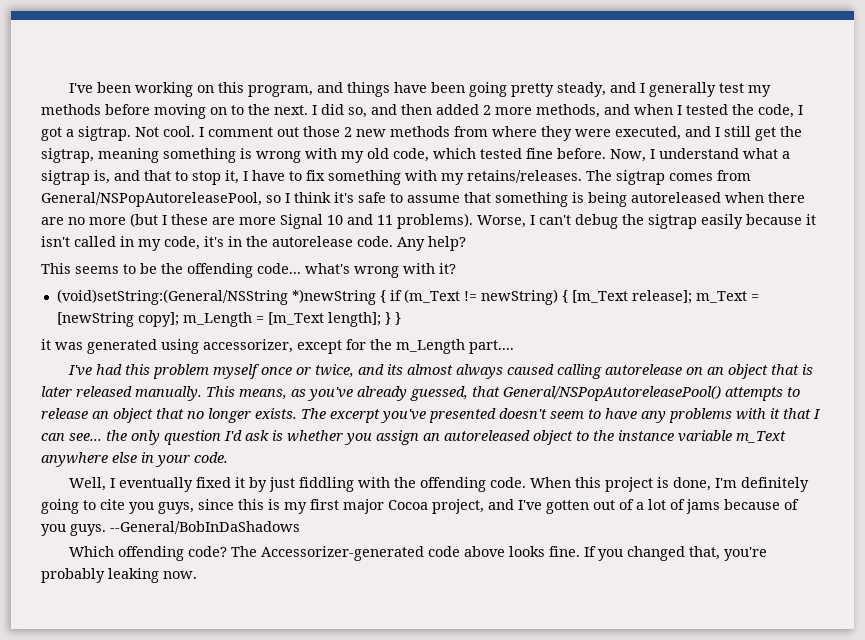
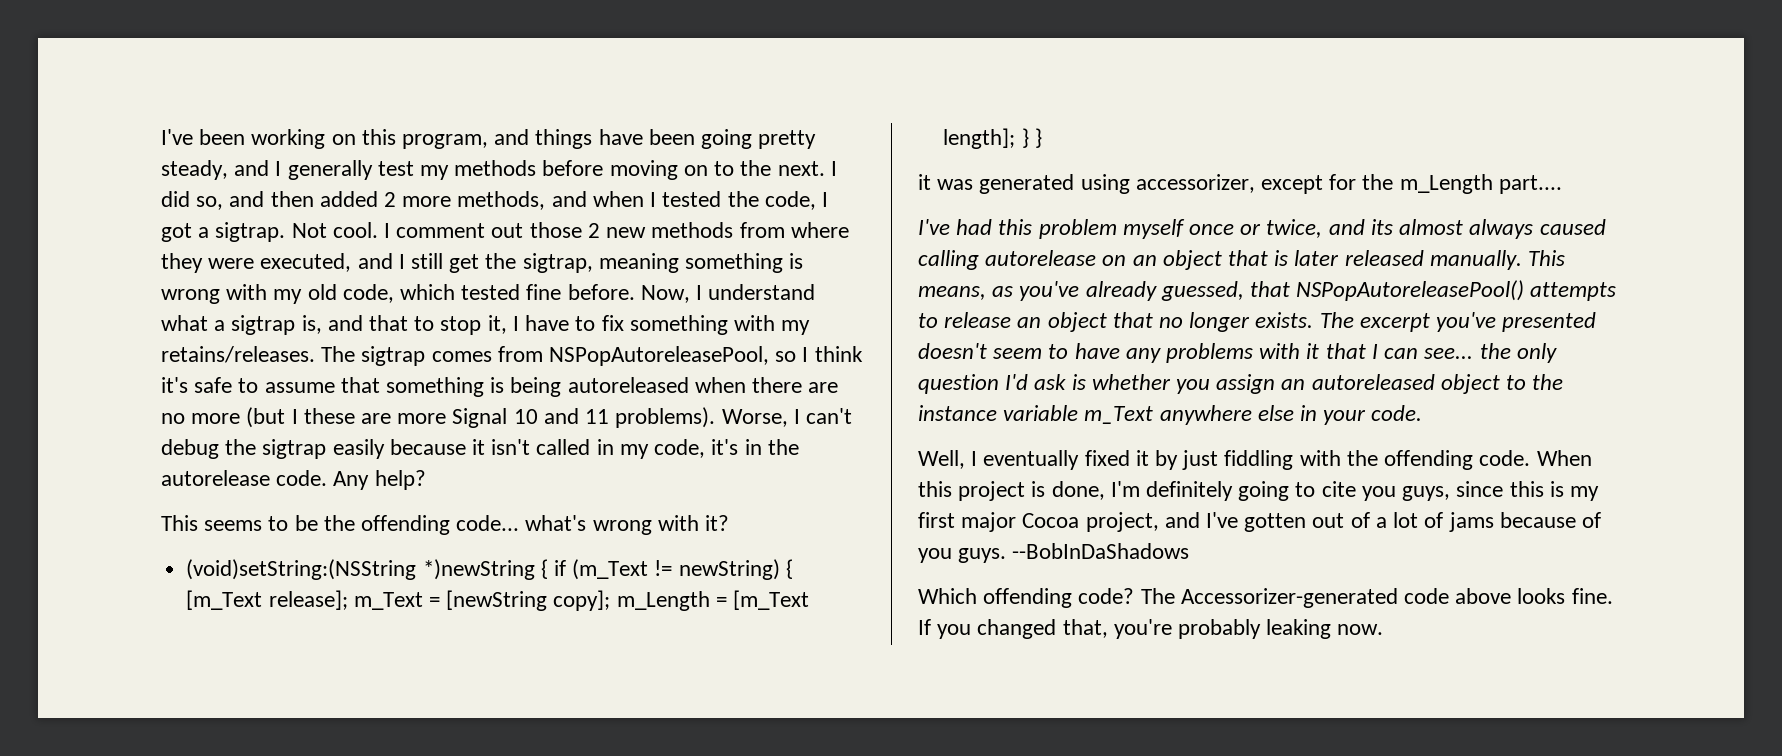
- The sigtrap comes from General/NSPopAutoreleasePool, so I think it's safe to assume that something is being autoreleased when there are no more (but I these are more Signal 10 and 11 problems).
+ The sigtrap comes from NSPopAutoreleasePool, so I think it's safe to assume that something is being autoreleased when there are no more (but I these are more Signal 10 and 11 problems).
- (void)setString:(General/NSString *)newString { if (m_Text != newString) { [m_Text release]; m_Text = [newString copy]; m_Length = [m_Text length]; } }
+ (void)setString:(NSString *)newString { if (m_Text != newString) { [m_Text release]; m_Text = [newString copy]; m_Length = [m_Text length]; } }
- This means, as you've already guessed, that General/NSPopAutoreleasePool() attempts to release an object that no longer exists.
+ This means, as you've already guessed, that NSPopAutoreleasePool() attempts to release an object that no longer exists.
- --General/BobInDaShadows
+ --BobInDaShadows

